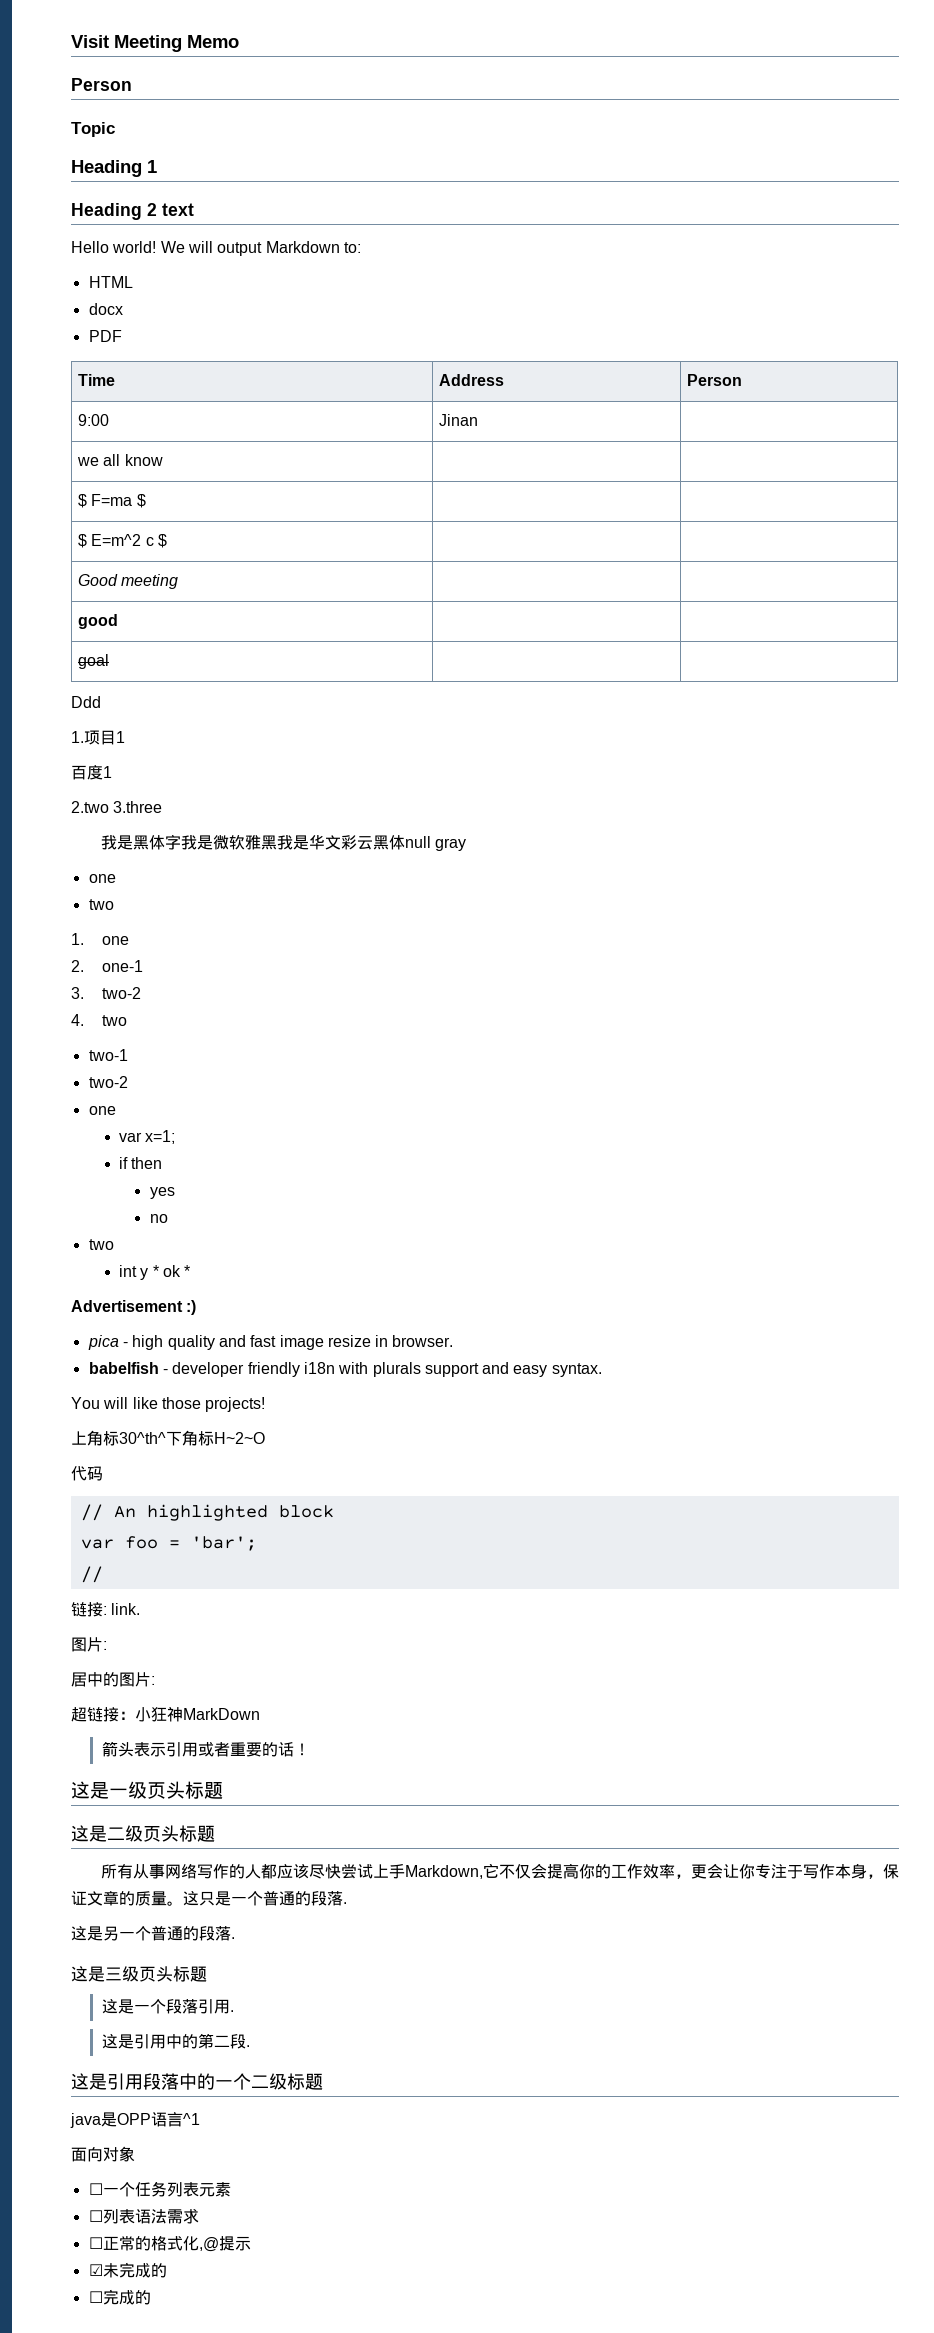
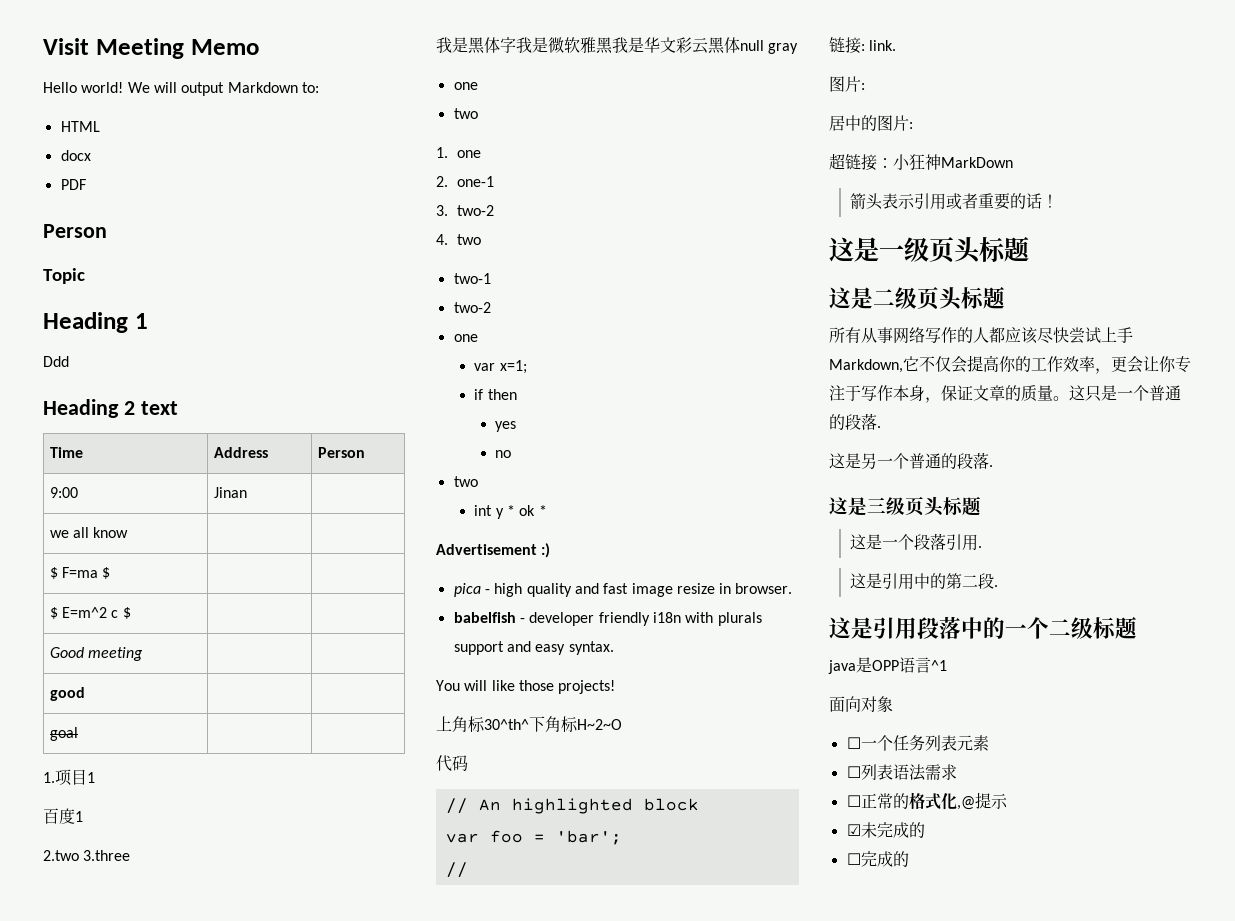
  Visit Meeting Memo
- Person
- Topic
- Heading 1
- Heading 2 text
  PDF
+ Person
+ Topic
+ Heading 1
+ Ddd
+ Heading 2 text
- Ddd

